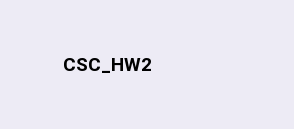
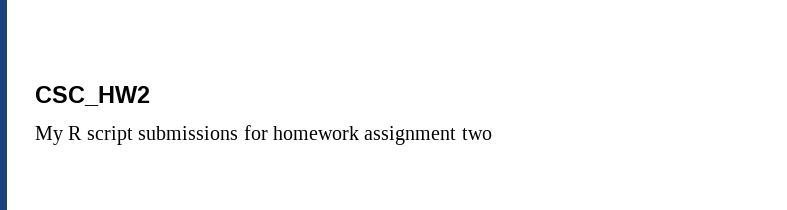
+ My R script submissions for homework assignment two

